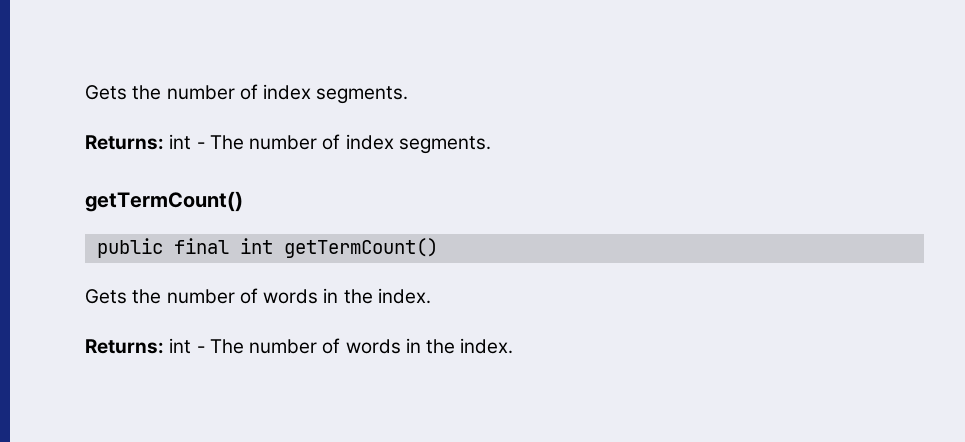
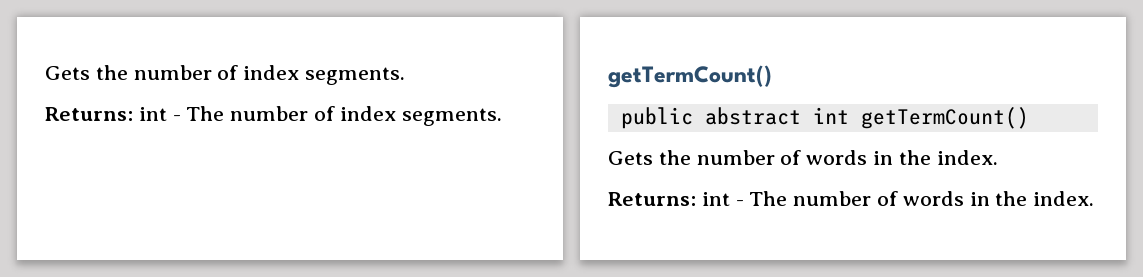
- public final int getTermCount()
+ public abstract int getTermCount()

